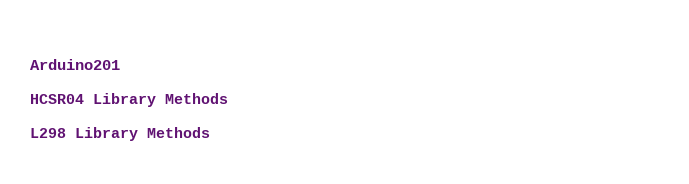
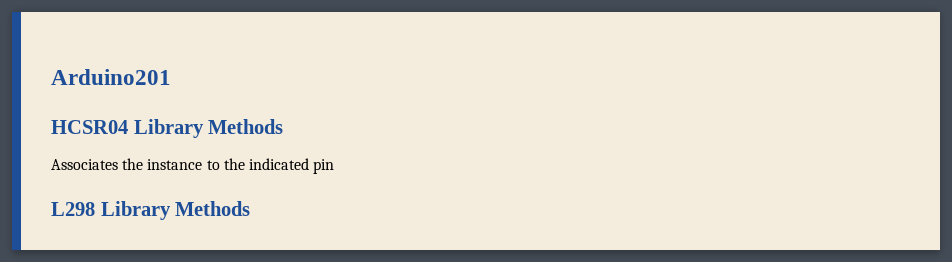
+ Associates the instance to the indicated pin

